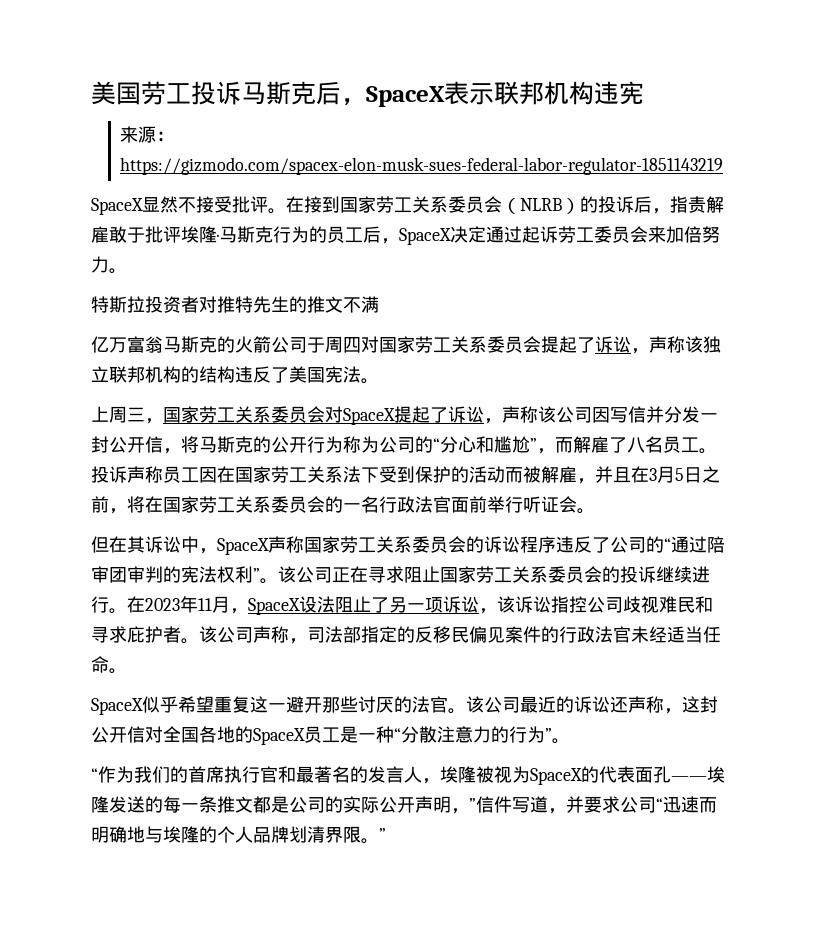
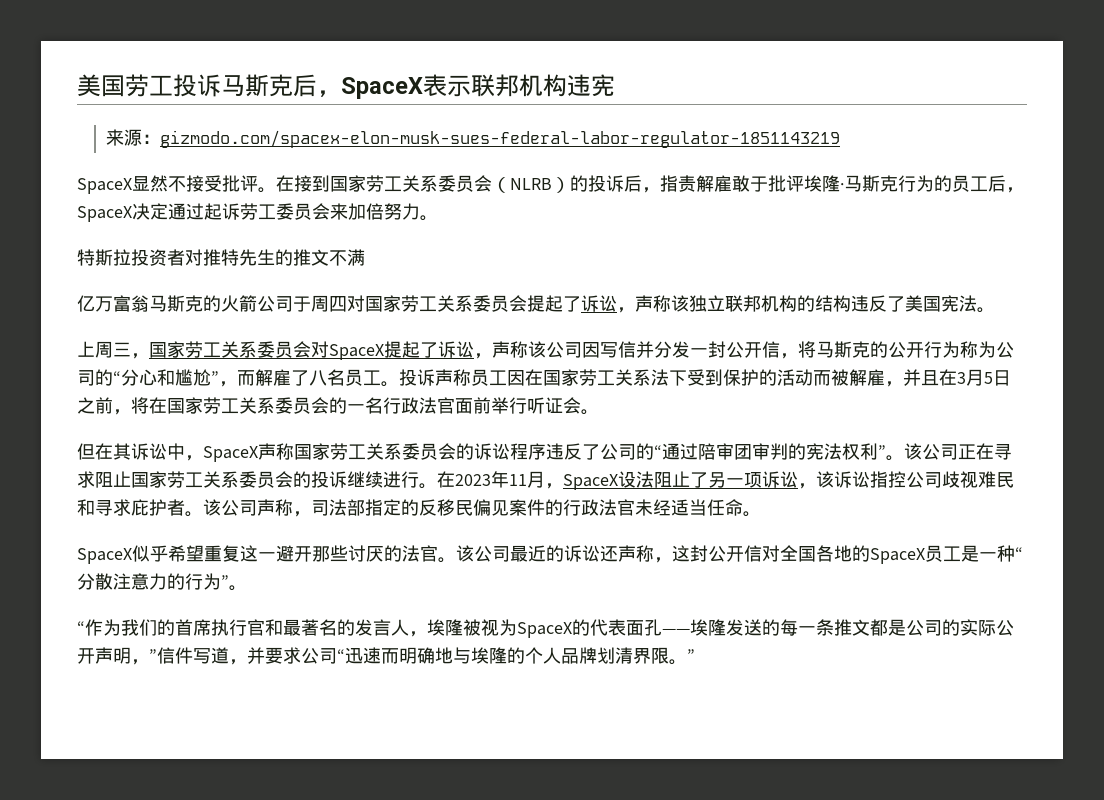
- 来源：https://gizmodo.com/spacex-elon-musk-sues-federal-labor-regulator-1851143219
+ 来源：gizmodo.com/spacex-elon-musk-sues-federal-labor-regulator-1851143219

